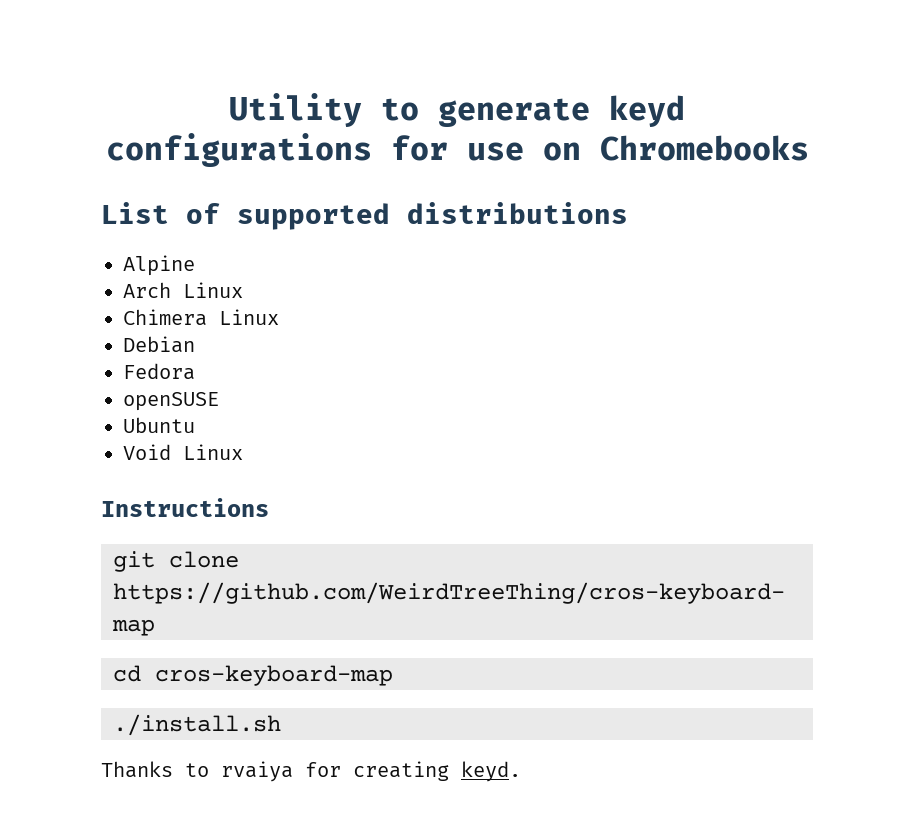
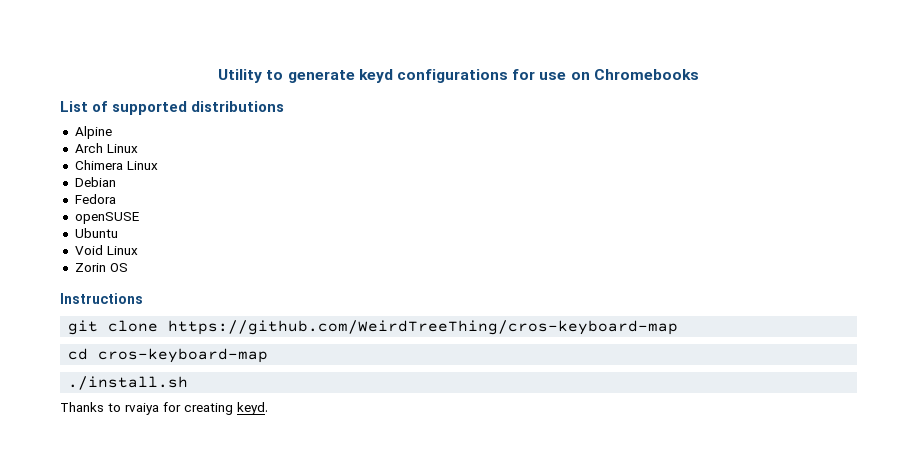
+ Zorin OS

